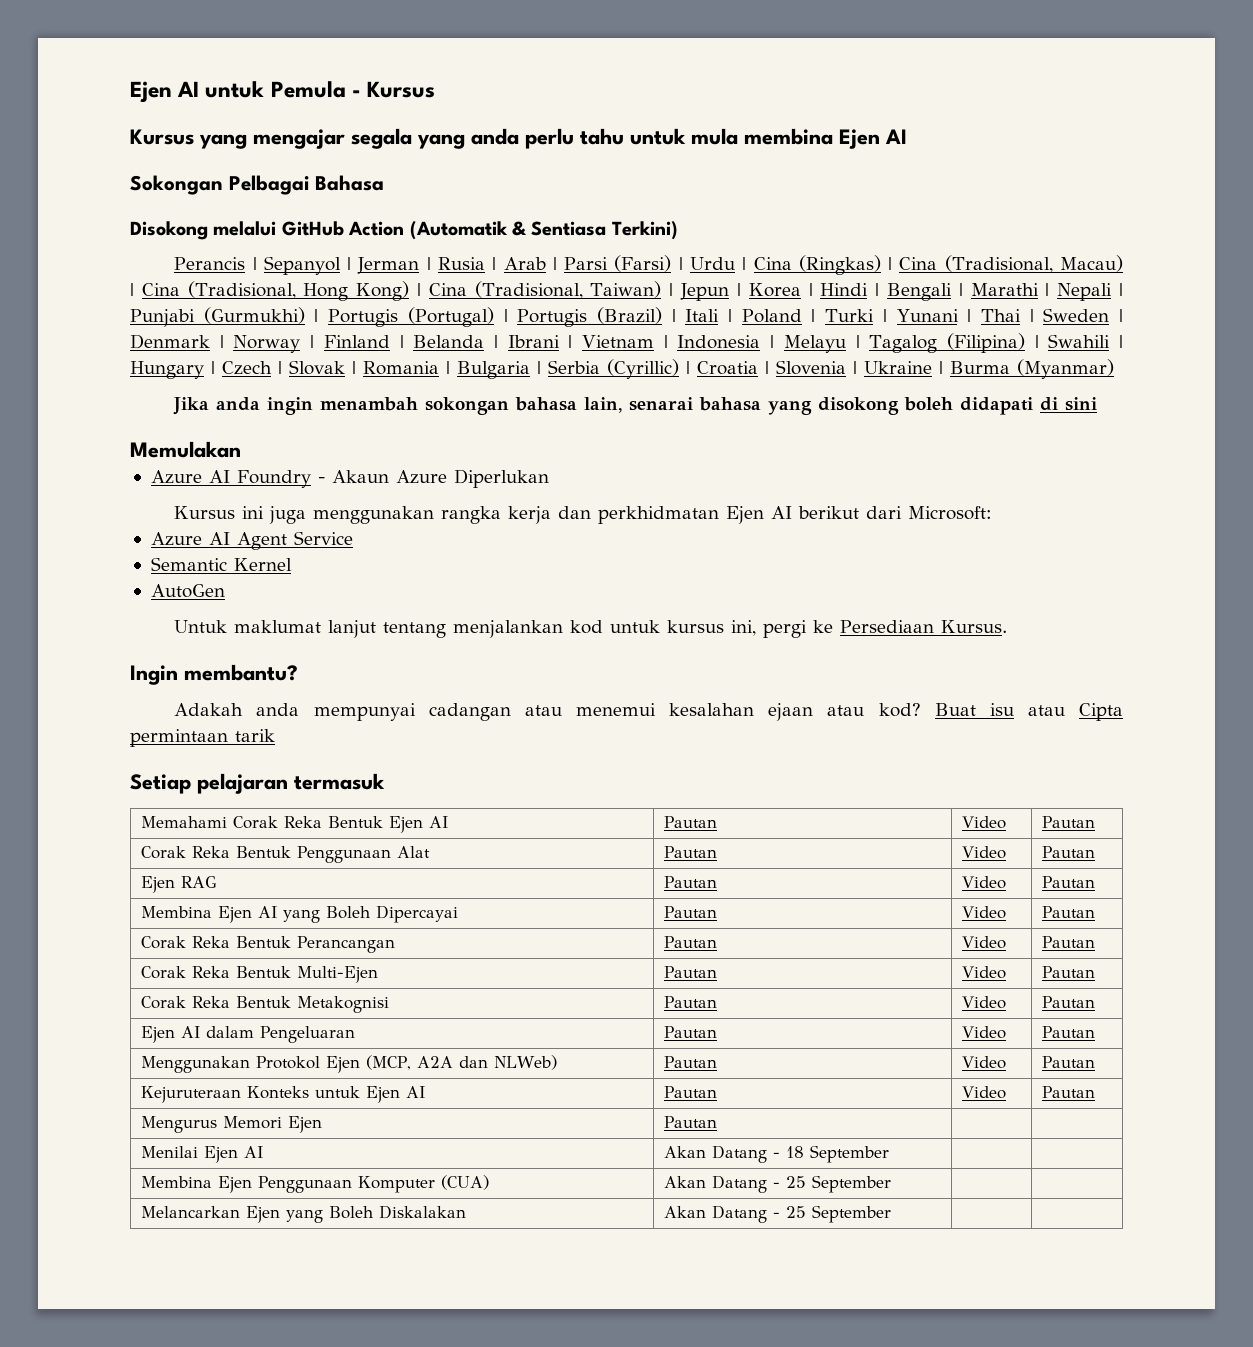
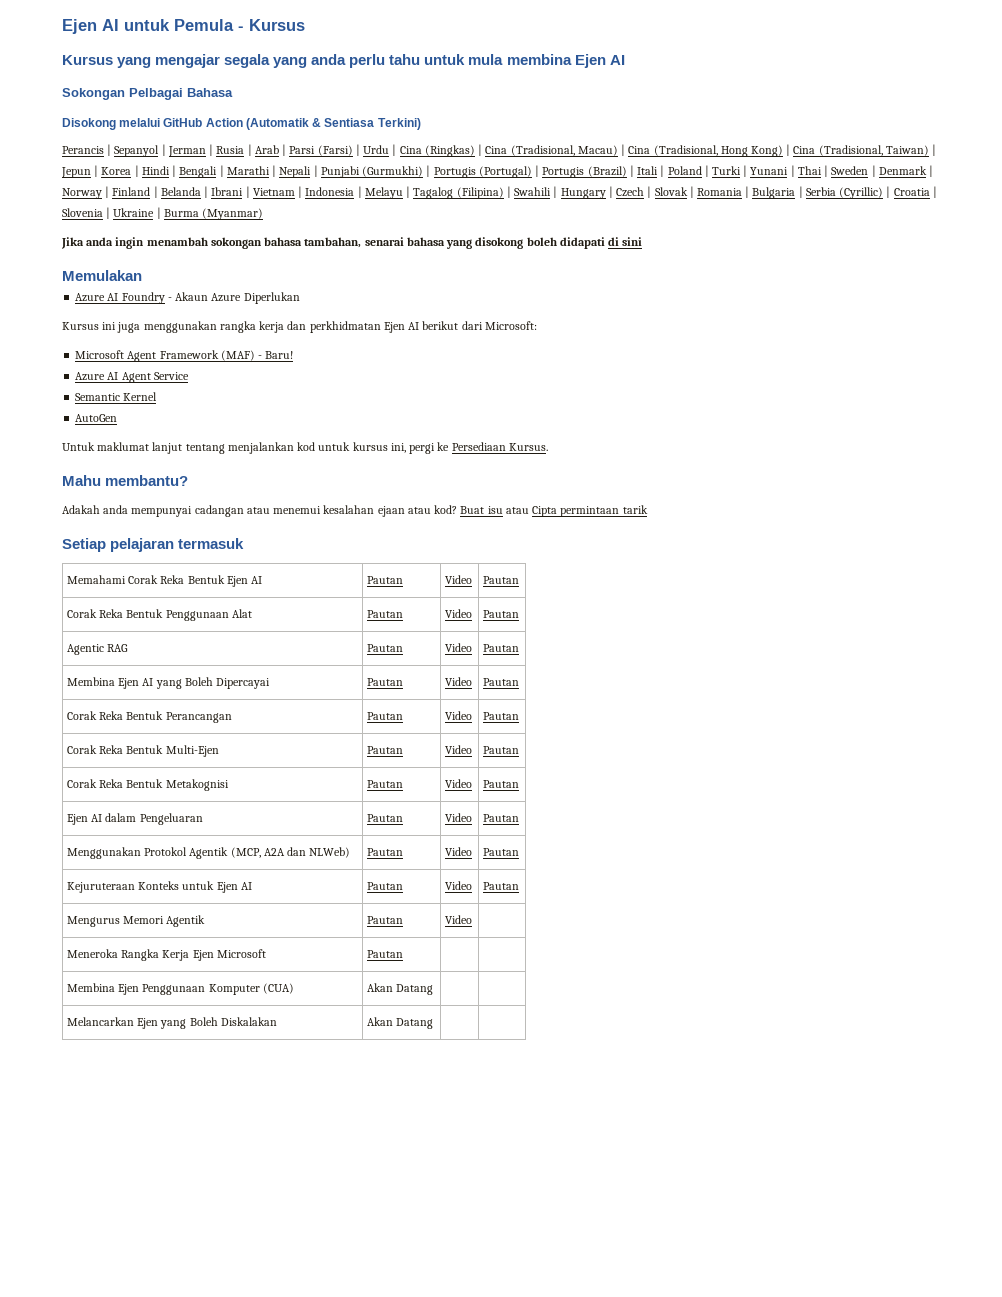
- Jika anda ingin menambah sokongan bahasa lain, senarai bahasa yang disokong boleh didapati di sini
+ Jika anda ingin menambah sokongan bahasa tambahan, senarai bahasa yang disokong boleh didapati di sini
+ Microsoft Agent Framework (MAF) - Baru!
- Ingin membantu?
+ Mahu membantu?
- Ejen RAG | Pautan | Video | Pautan
+ Agentic RAG | Pautan | Video | Pautan
- Menggunakan Protokol Ejen (MCP, A2A dan NLWeb) | Pautan | Video | Pautan
+ Menggunakan Protokol Agentik (MCP, A2A dan NLWeb) | Pautan | Video | Pautan
- Mengurus Memori Ejen | Pautan | |
- Menilai Ejen AI | Akan Datang - 18 September | |
+ Mengurus Memori Agentik | Pautan | Video |
+ Meneroka Rangka Kerja Ejen Microsoft | Pautan | |
- Membina Ejen Penggunaan Komputer (CUA) | Akan Datang - 25 September | |
+ Membina Ejen Penggunaan Komputer (CUA) | Akan Datang | |
- Melancarkan Ejen yang Boleh Diskalakan | Akan Datang - 25 September | |
+ Melancarkan Ejen yang Boleh Diskalakan | Akan Datang | |

